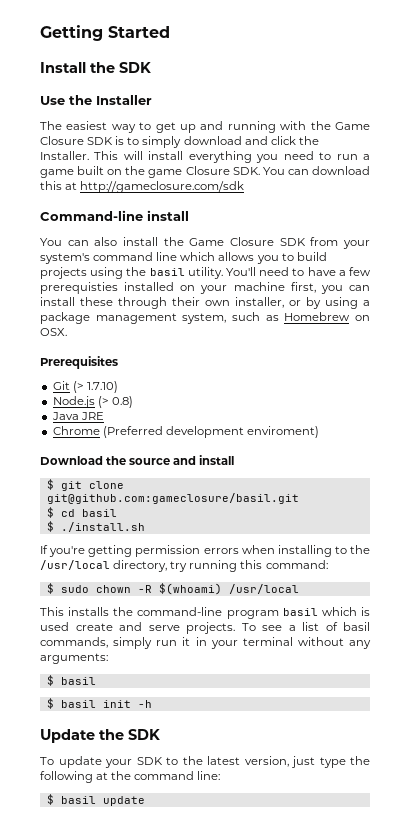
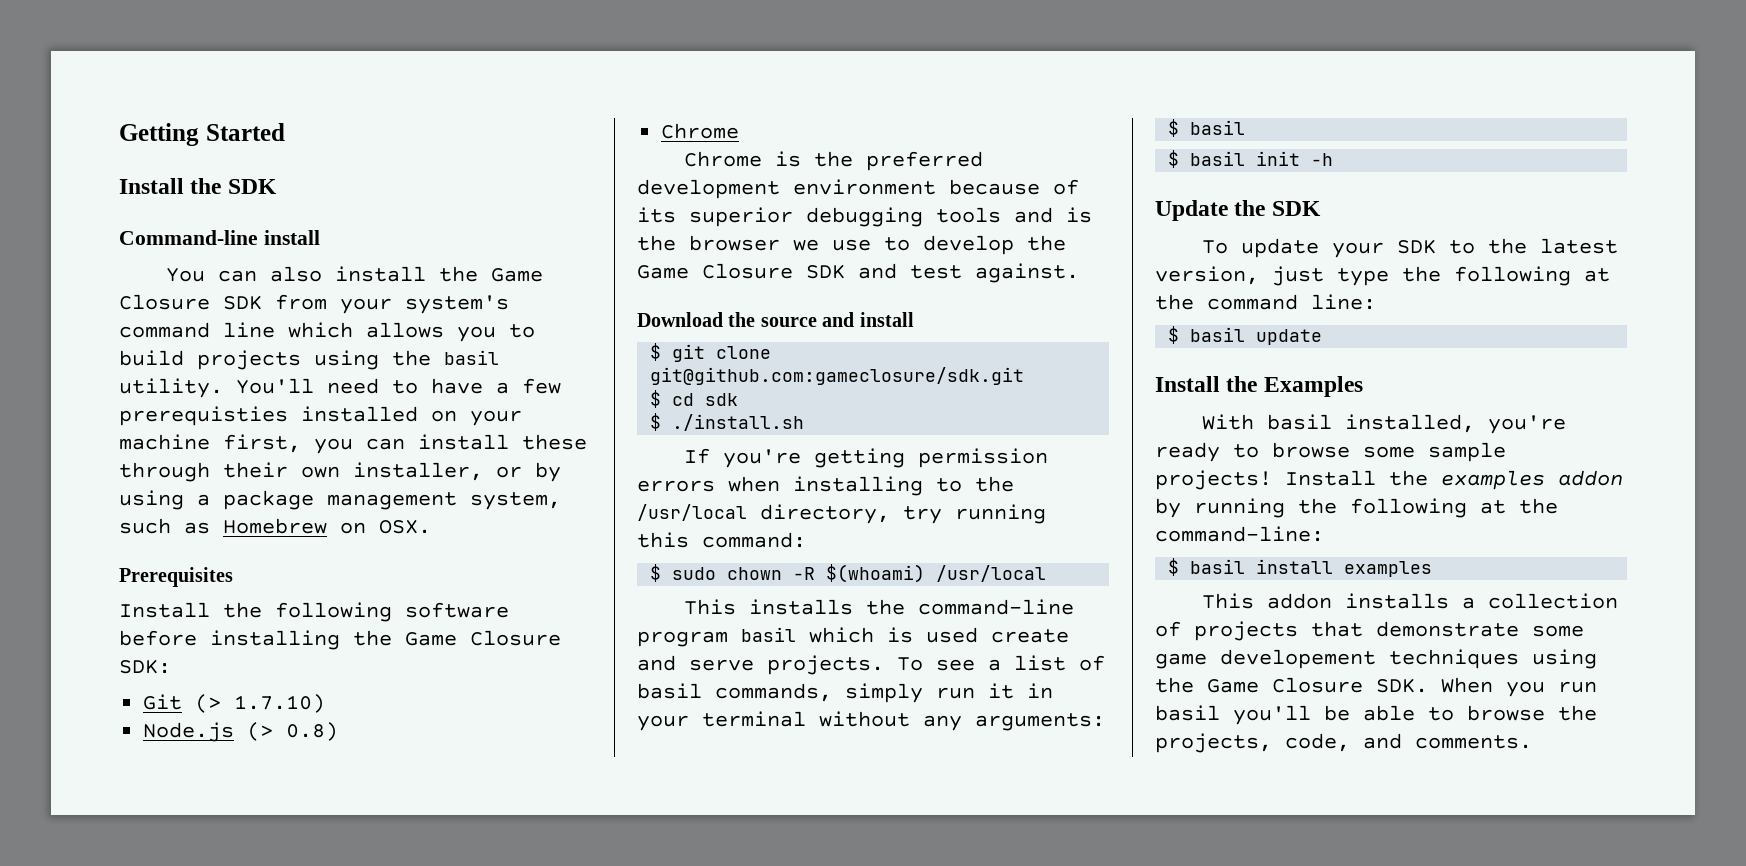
- Use the Installer
- The easiest way to get up and running with the Game Closure SDK is to simply download and click the Installer. This will install everything you need to run a game built on the game Closure SDK. You can download this at http://gameclosure.com/sdk
+ Install the following software before installing the Game Closure SDK:
  Node.js (> 0.8)
- Java JRE
- Chrome (Preferred development enviroment)
+ Chrome
+ Chrome is the preferred development environment because of its superior debugging tools and is the browser we use to develop the Game Closure SDK and test against.
- $ git clone git@github.com:gameclosure/basil.git
+ $ git clone git@github.com:gameclosure/sdk.git
- $ cd basil
+ $ cd sdk
+ Install the Examples
+ With basil installed, you're ready to browse some sample projects! Install the examples addon by running the following at the command-line:
+ $ basil install examples
+ This addon installs a collection of projects that demonstrate some game developement techniques using the Game Closure SDK. When you run basil you'll be able to browse the projects, code, and comments.

